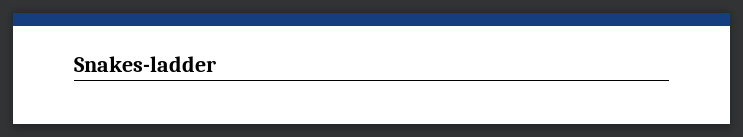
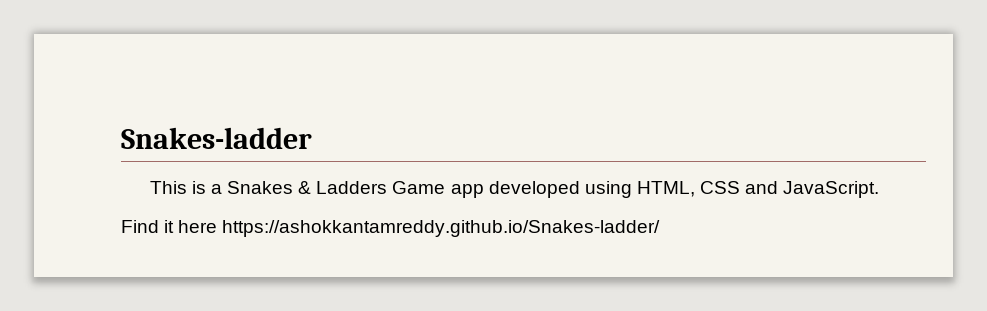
+ This is a Snakes & Ladders Game app developed using HTML, CSS and JavaScript.
+ Find it here https://ashokkantamreddy.github.io/Snakes-ladder/

